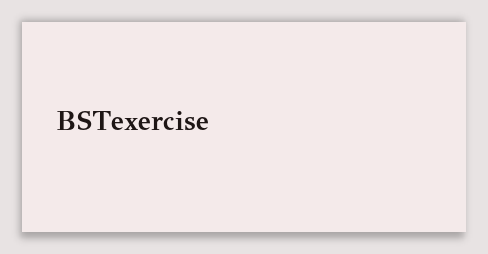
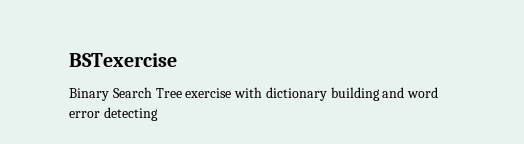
+ Binary Search Tree exercise with dictionary building and word error detecting

